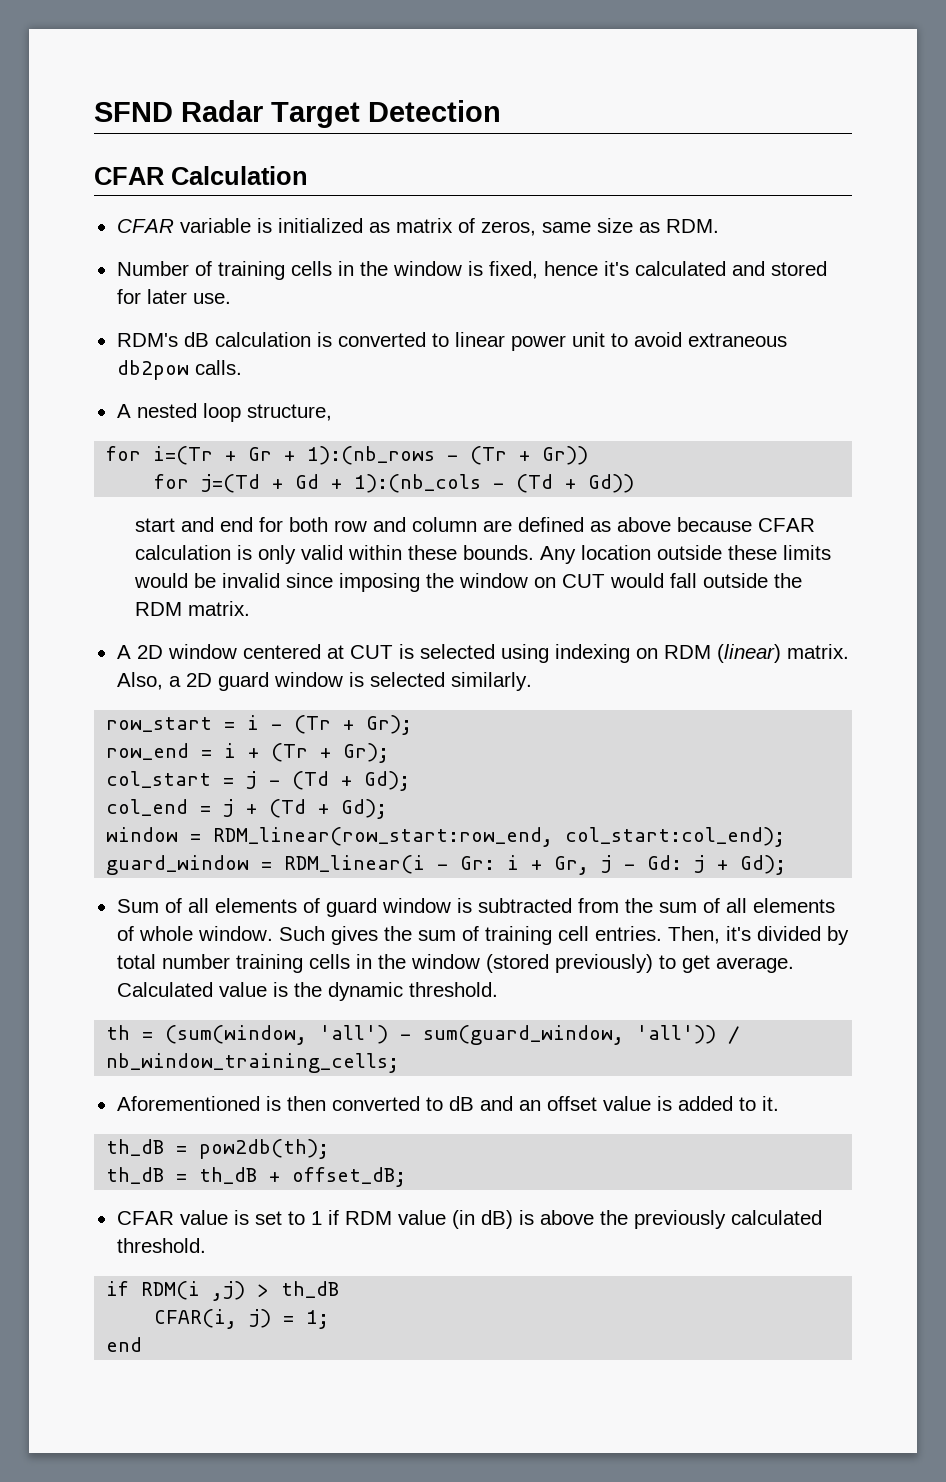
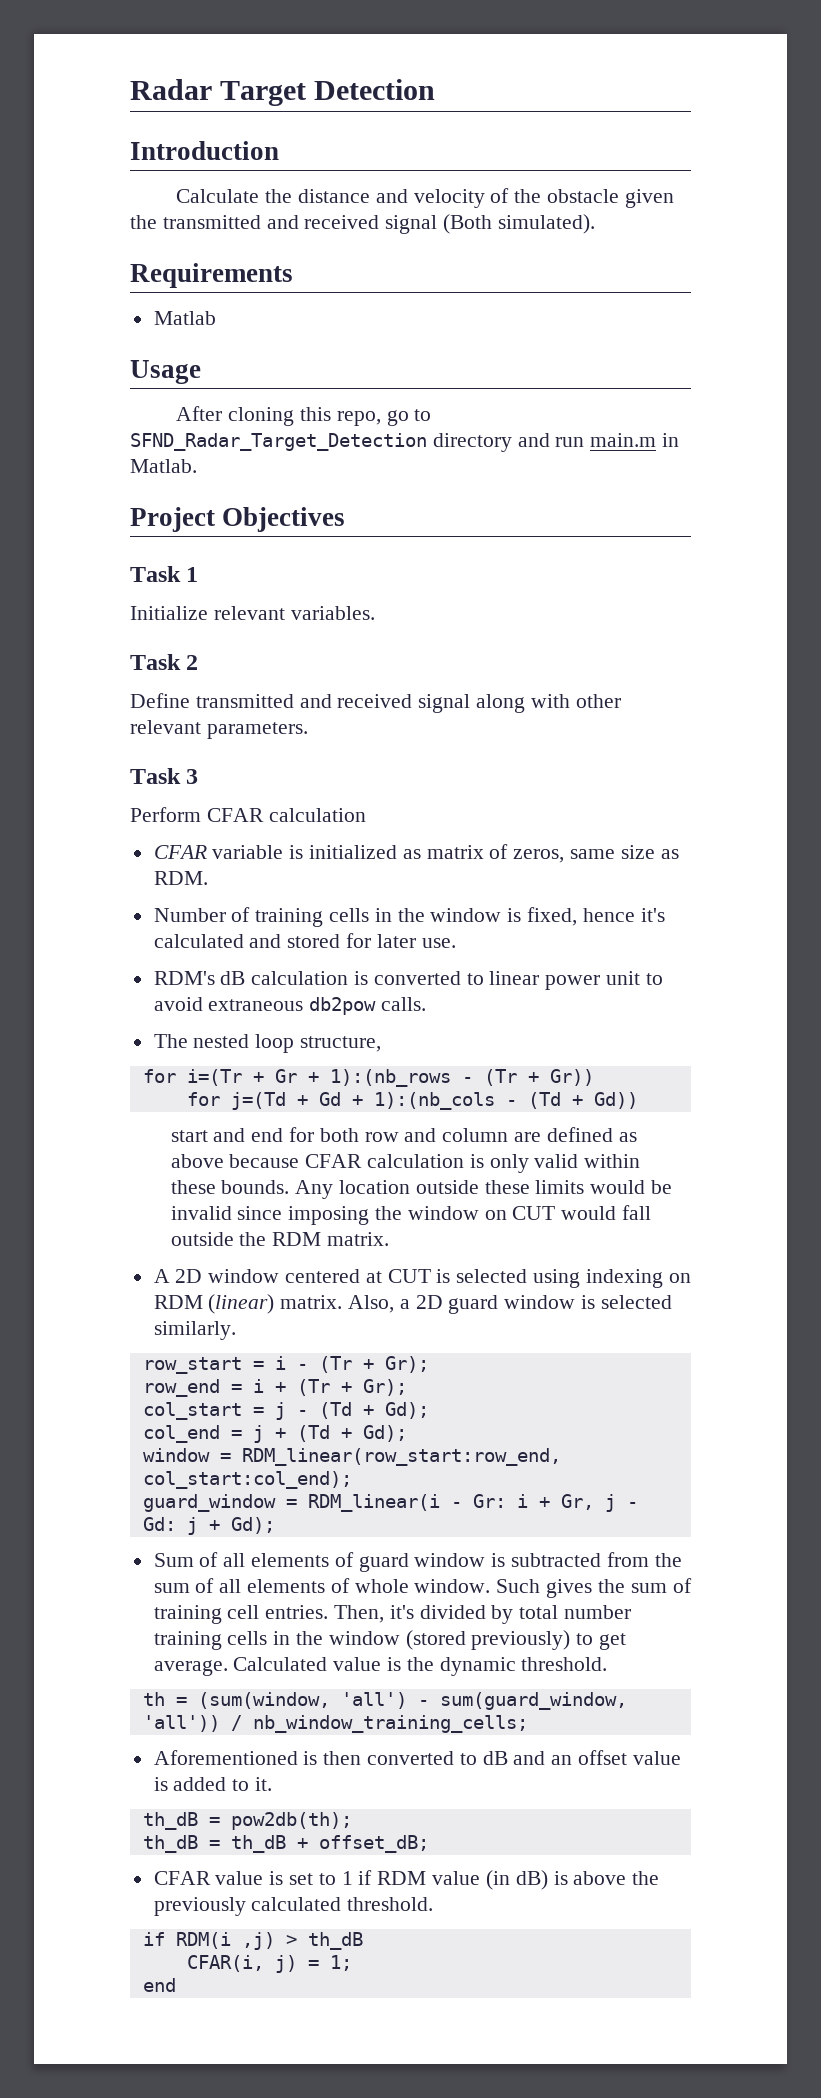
- SFND Radar Target Detection
+ Radar Target Detection
- CFAR Calculation
+ Introduction
+ Calculate the distance and velocity of the obstacle given the transmitted and received signal (Both simulated).
+ Requirements
+ Matlab
+ Usage
+ After cloning this repo, go to SFND_Radar_Target_Detection directory and run main.m in Matlab.
+ Project Objectives
+ Task 1
+ Initialize relevant variables.
+ Task 2
+ Define transmitted and received signal along with other relevant parameters.
+ Task 3
+ Perform CFAR calculation
- A nested loop structure,
+ The nested loop structure,

